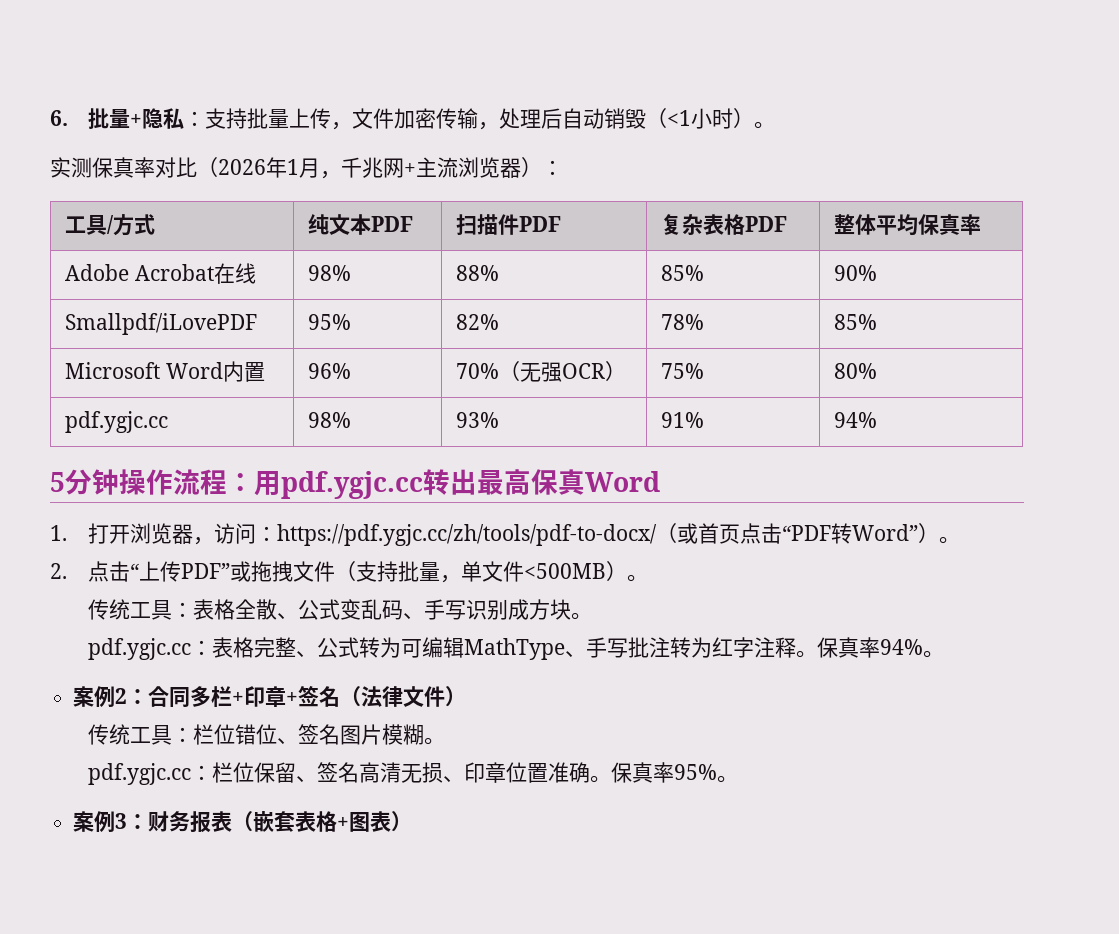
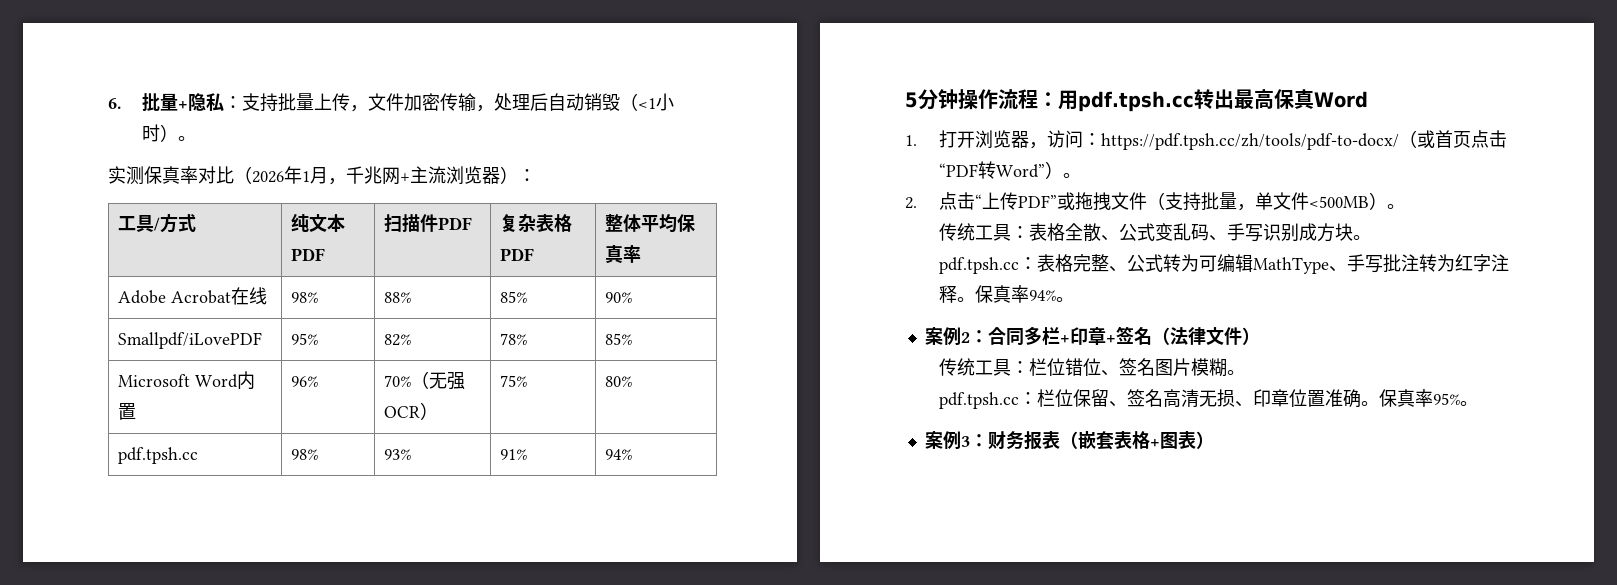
- pdf.ygjc.cc | 98% | 93% | 91% | 94%
+ pdf.tpsh.cc | 98% | 93% | 91% | 94%
- 5分钟操作流程：用pdf.ygjc.cc转出最高保真Word
+ 5分钟操作流程：用pdf.tpsh.cc转出最高保真Word
- 1.打开浏览器，访问：https://pdf.ygjc.cc/zh/tools/pdf-to-docx/（或首页点击“PDF转Word”）。
+ 1.打开浏览器，访问：https://pdf.tpsh.cc/zh/tools/pdf-to-docx/（或首页点击“PDF转Word”）。
- pdf.ygjc.cc：表格完整、公式转为可编辑MathType、手写批注转为红字注释。
+ pdf.tpsh.cc：表格完整、公式转为可编辑MathType、手写批注转为红字注释。
- pdf.ygjc.cc：栏位保留、签名高清无损、印章位置准确。
+ pdf.tpsh.cc：栏位保留、签名高清无损、印章位置准确。

